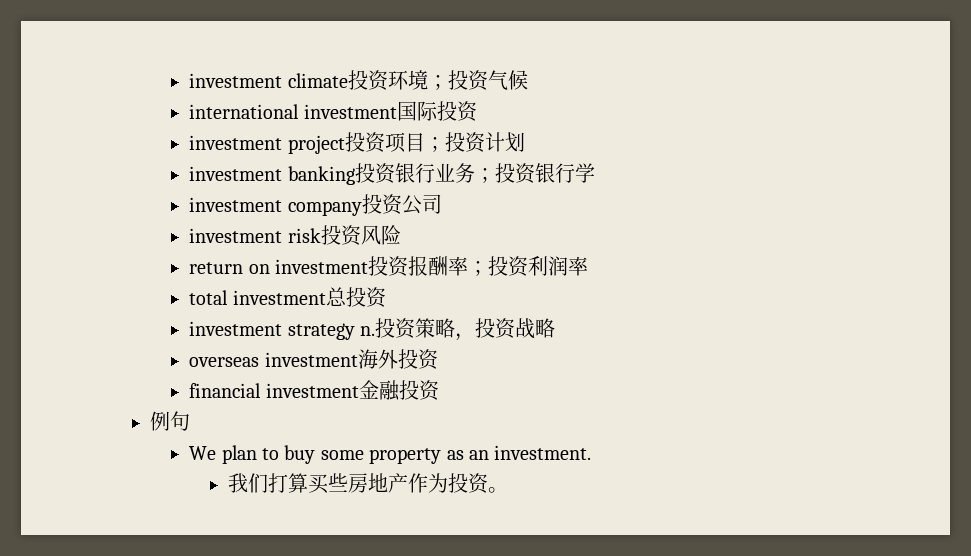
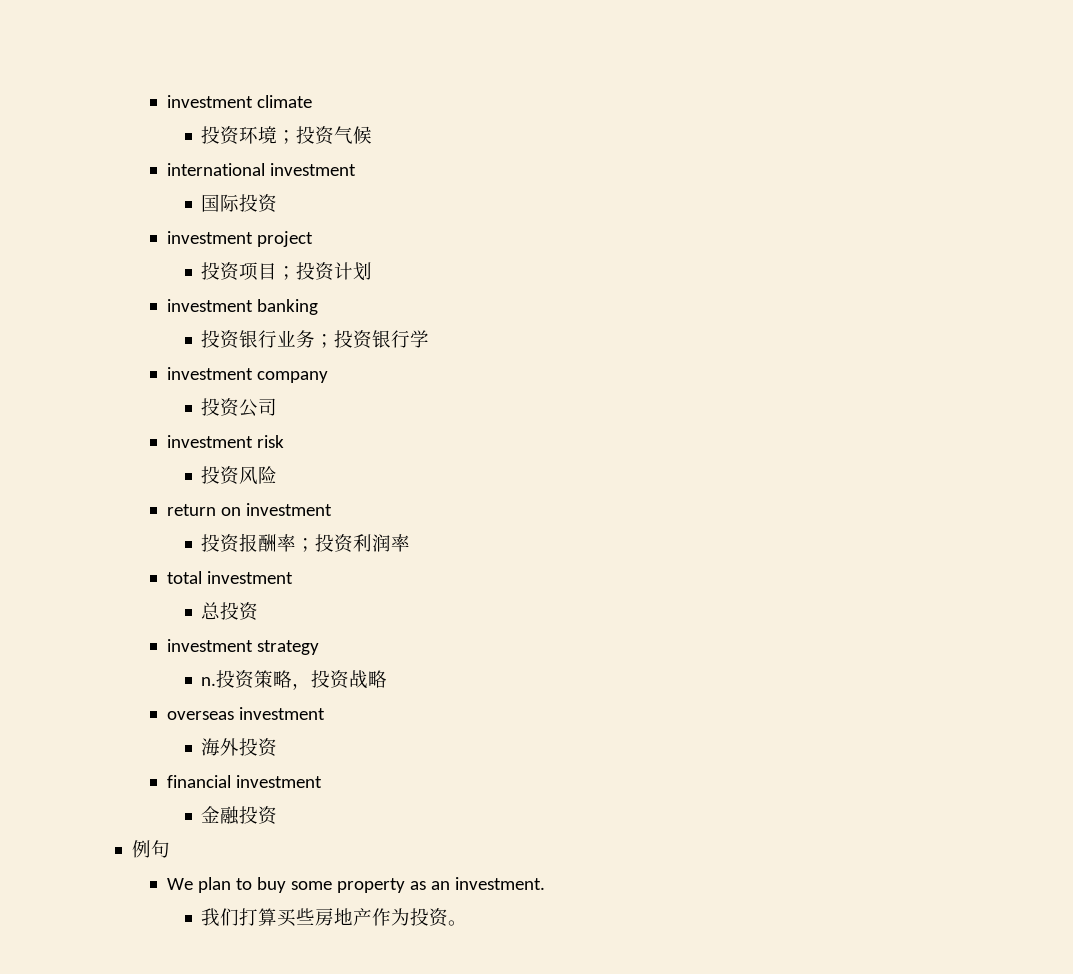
- investment climate投资环境；投资气候
+ investment climate
+ 投资环境；投资气候
- international investment国际投资
+ international investment
+ 国际投资
- investment project投资项目；投资计划
+ investment project
+ 投资项目；投资计划
- investment banking投资银行业务；投资银行学
+ investment banking
+ 投资银行业务；投资银行学
- investment company投资公司
+ investment company
+ 投资公司
- investment risk投资风险
+ investment risk
+ 投资风险
- return on investment投资报酬率；投资利润率
+ return on investment
+ 投资报酬率；投资利润率
- total investment总投资
+ total investment
+ 总投资
- investment strategy n.
+ investment strategy
+ n.
- overseas investment海外投资
+ overseas investment
+ 海外投资
- financial investment金融投资
+ financial investment
+ 金融投资

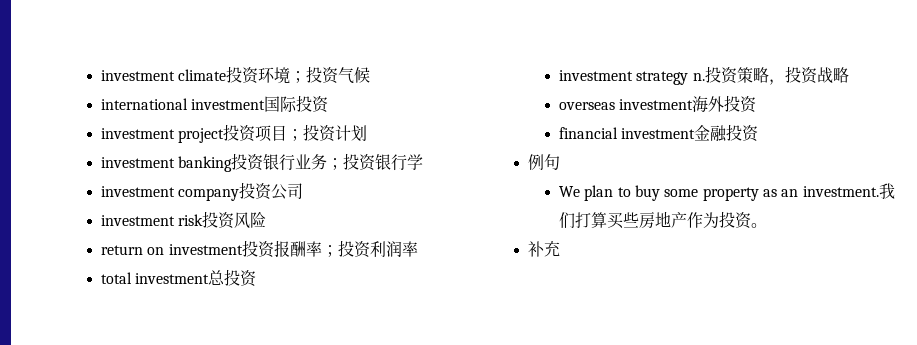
- investment climate
- 投资环境；投资气候
+ investment climate投资环境；投资气候
- international investment
- 国际投资
+ international investment国际投资
- investment project
- 投资项目；投资计划
+ investment project投资项目；投资计划
- investment banking
- 投资银行业务；投资银行学
+ investment banking投资银行业务；投资银行学
- investment company
- 投资公司
+ investment company投资公司
- investment risk
- 投资风险
+ investment risk投资风险
- return on investment
- 投资报酬率；投资利润率
+ return on investment投资报酬率；投资利润率
- total investment
- 总投资
+ total investment总投资
- investment strategy
- n.
+ investment strategy n.
- overseas investment
- 海外投资
+ overseas investment海外投资
- financial investment
- 金融投资
+ financial investment金融投资
- We plan to buy some property as an investment.
- 我们打算买些房地产作为投资。
+ We plan to buy some property as an investment.我们打算买些房地产作为投资。
+ 补充

